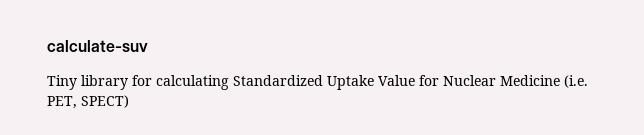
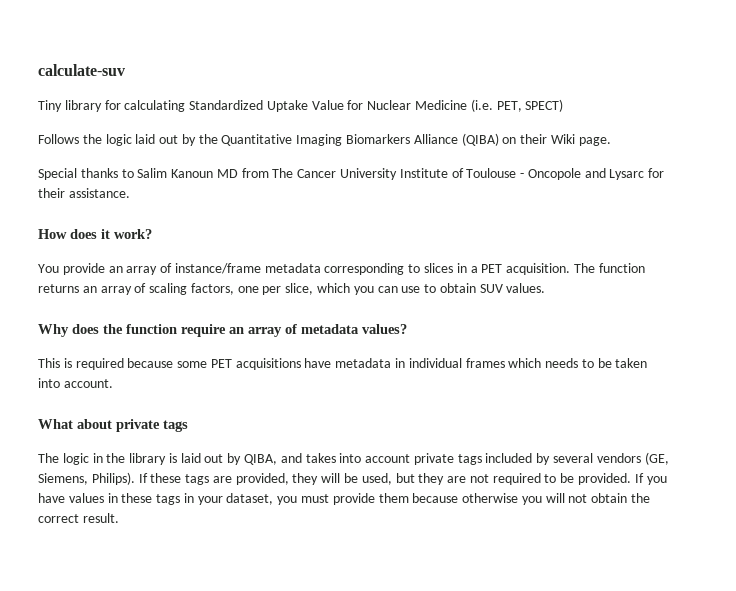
+ Follows the logic laid out by the Quantitative Imaging Biomarkers Alliance (QIBA) on their Wiki page.
+ Special thanks to Salim Kanoun MD from The Cancer University Institute of Toulouse - Oncopole and Lysarc for their assistance.
+ How does it work?
+ You provide an array of instance/frame metadata corresponding to slices in a PET acquisition. The function returns an array of scaling factors, one per slice, which you can use to obtain SUV values.
+ Why does the function require an array of metadata values?
+ This is required because some PET acquisitions have metadata in individual frames which needs to be taken into account.
+ What about private tags
+ The logic in the library is laid out by QIBA, and takes into account private tags included by several vendors (GE, Siemens, Philips). If these tags are provided, they will be used, but they are not required to be provided. If you have values in these tags in your dataset, you must provide them because otherwise you will not obtain the correct result.

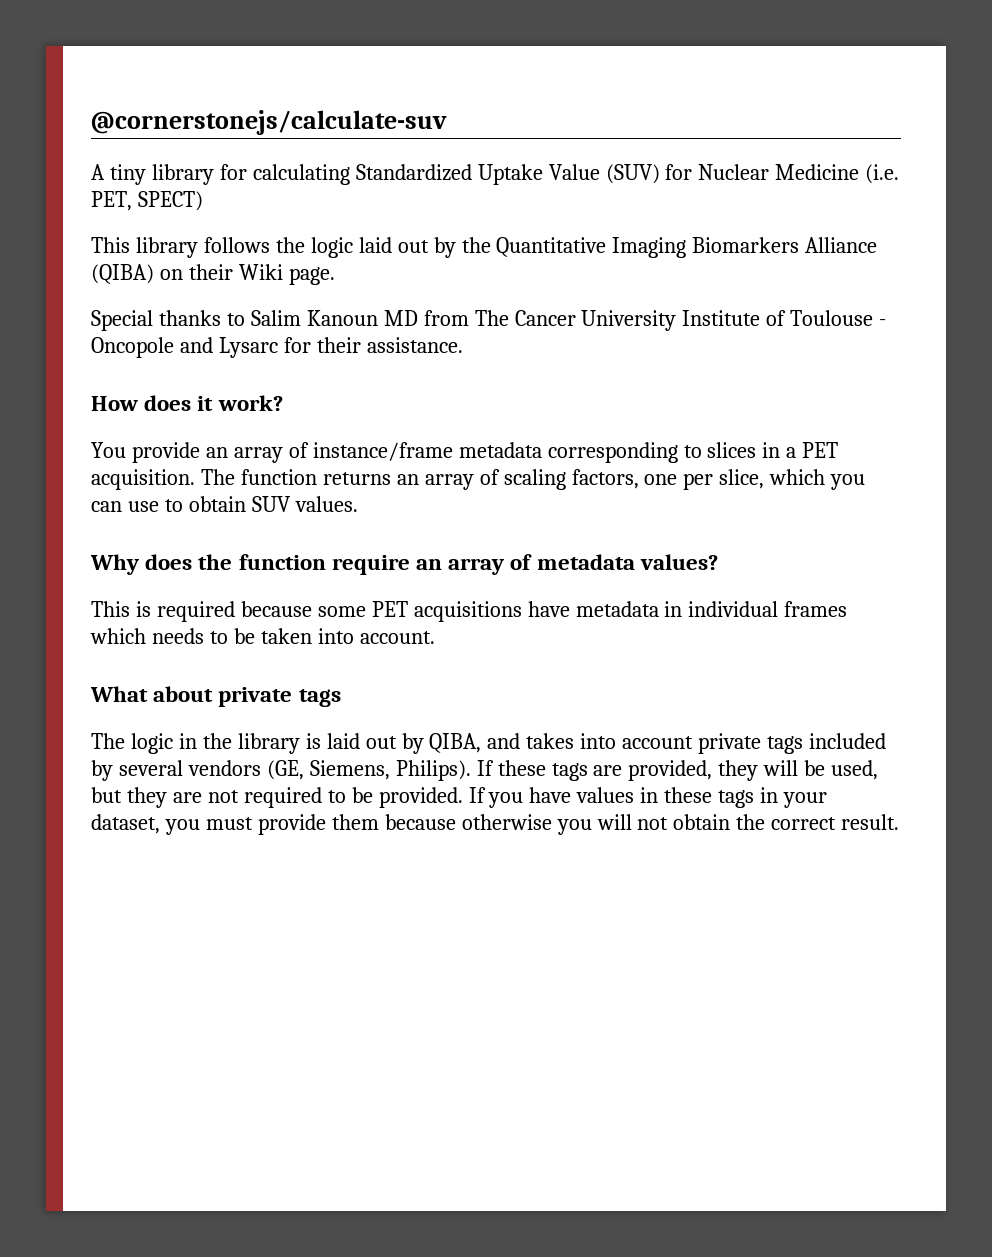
- calculate-suv
- Tiny library for calculating Standardized Uptake Value for Nuclear Medicine (i.e. PET, SPECT)
+ @cornerstonejs/calculate-suv
+ A tiny library for calculating Standardized Uptake Value (SUV) for Nuclear Medicine (i.e. PET, SPECT)
- Follows the logic laid out by the Quantitative Imaging Biomarkers Alliance (QIBA) on their Wiki page.
+ This library follows the logic laid out by the Quantitative Imaging Biomarkers Alliance (QIBA) on their Wiki page.

